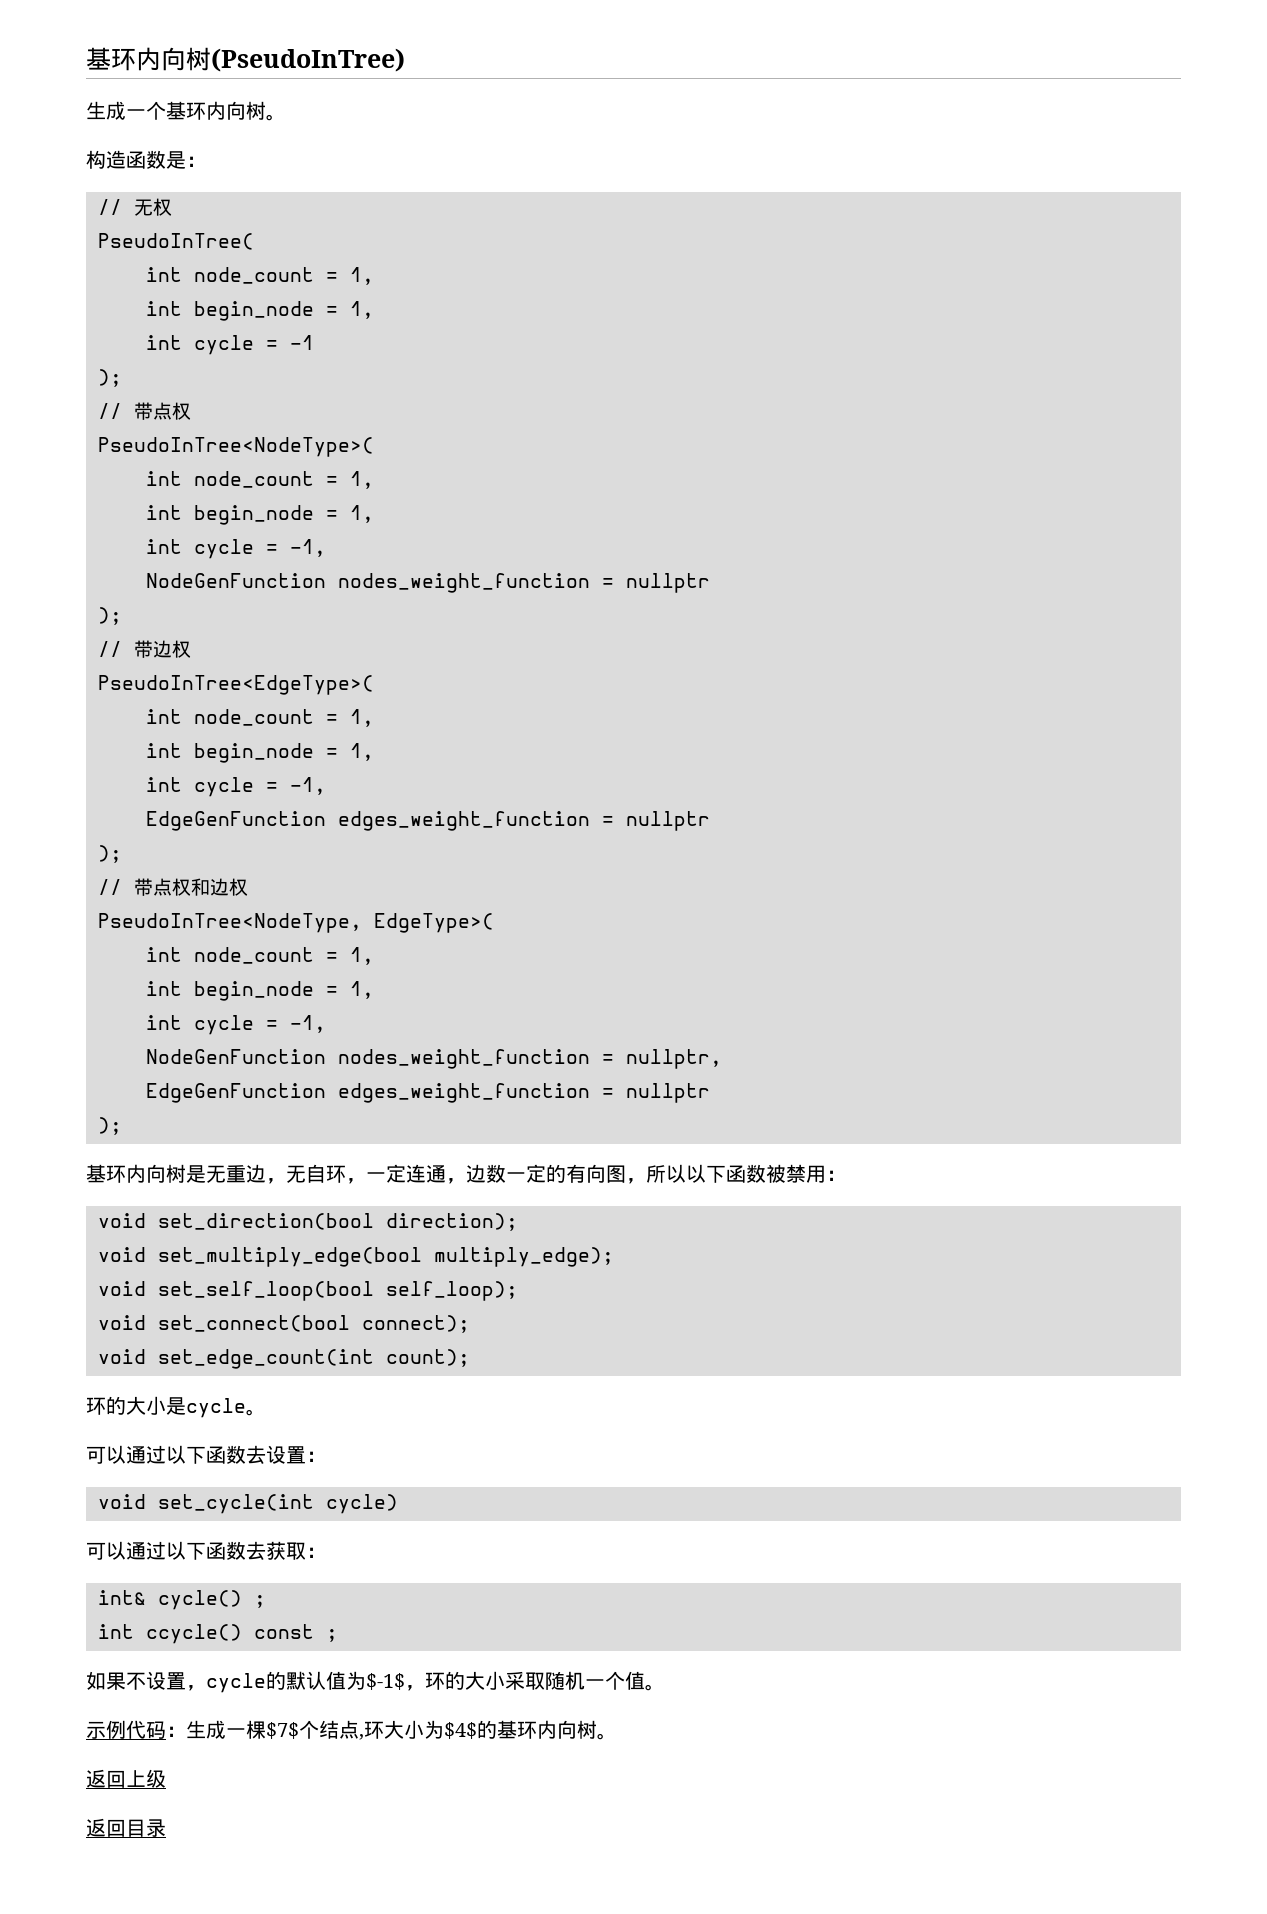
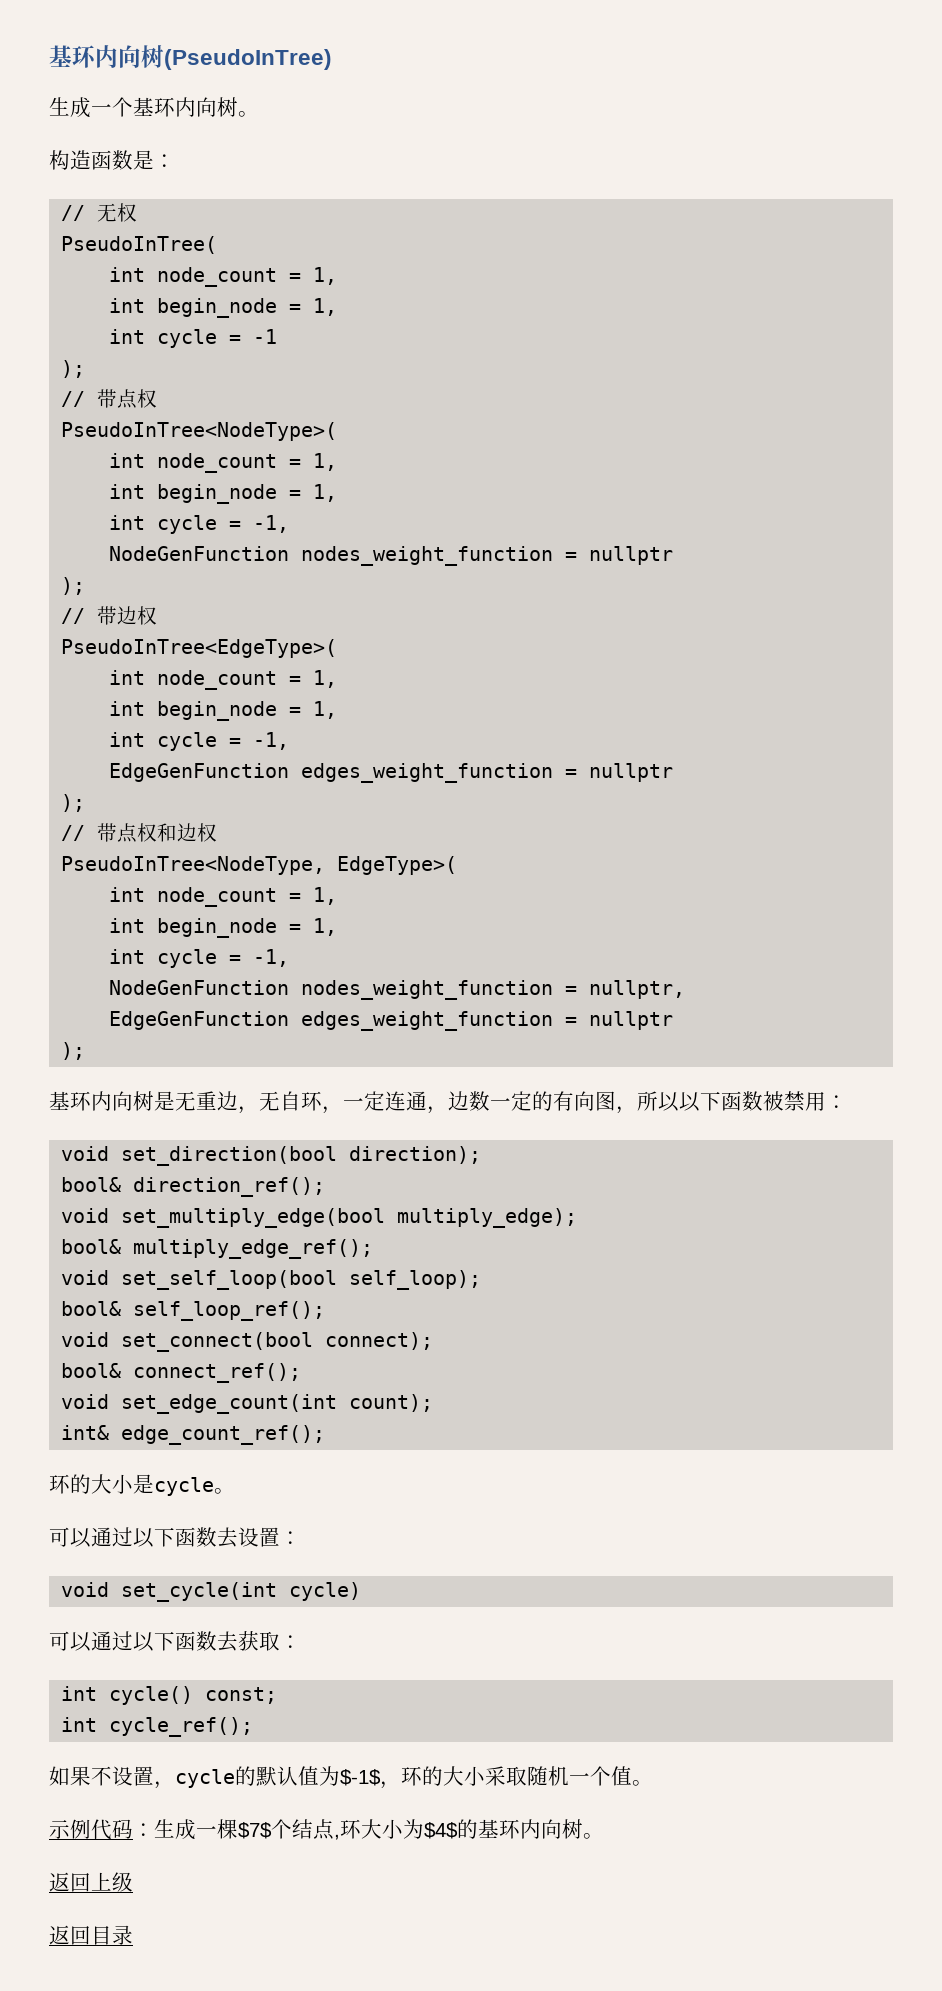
+ bool& direction_ref();
+ bool& multiply_edge_ref();
+ bool& self_loop_ref();
+ bool& connect_ref();
+ int& edge_count_ref();
- int& cycle() ;
- int ccycle() const ;
+ int cycle() const;
+ int cycle_ref();

